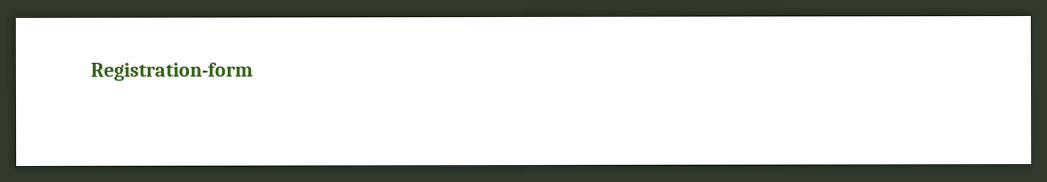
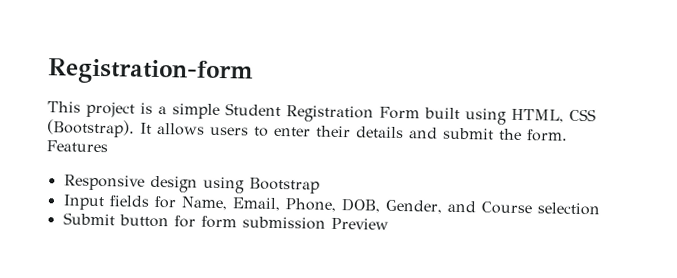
+ This project is a simple Student Registration Form built using HTML, CSS (Bootstrap). It allows users to enter their details and submit the form. Features
+ Responsive design using Bootstrap
+ Input fields for Name, Email, Phone, DOB, Gender, and Course selection
+ Submit button for form submission Preview

